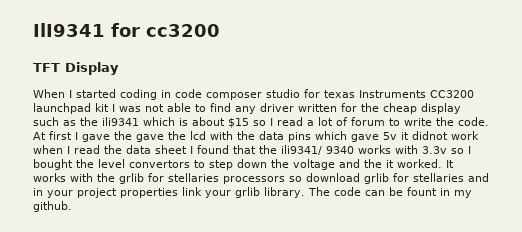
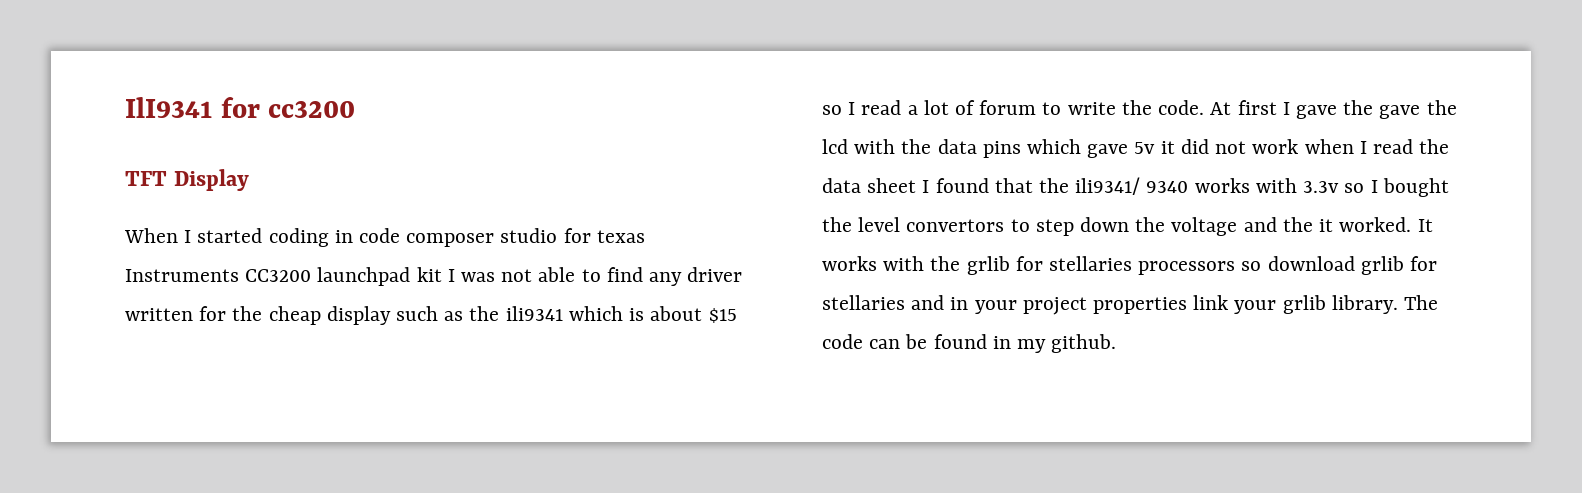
- At first I gave the gave the lcd with the data pins which gave 5v it didnot work when I read the data sheet I found that the ili9341/ 9340 works with 3.3v so I bought the level convertors to step down the voltage and the it worked.
+ At first I gave the gave the lcd with the data pins which gave 5v it did not work when I read the data sheet I found that the ili9341/ 9340 works with 3.3v so I bought the level convertors to step down the voltage and the it worked.
- The code can be fount in my github.
+ The code can be found in my github.

